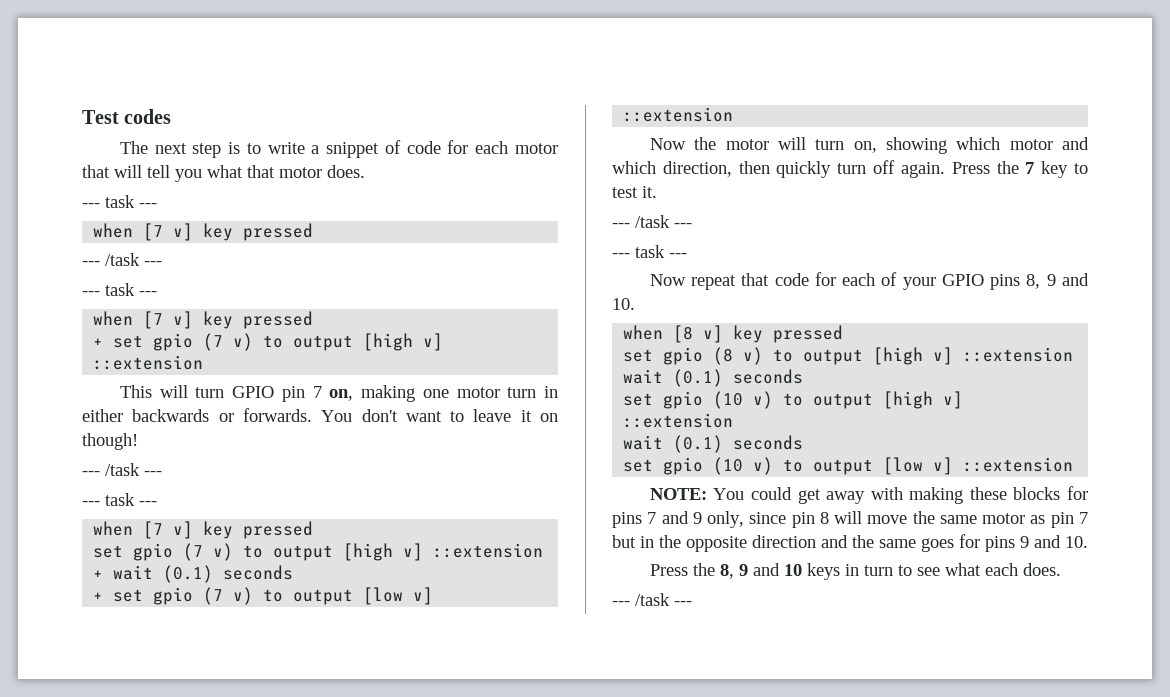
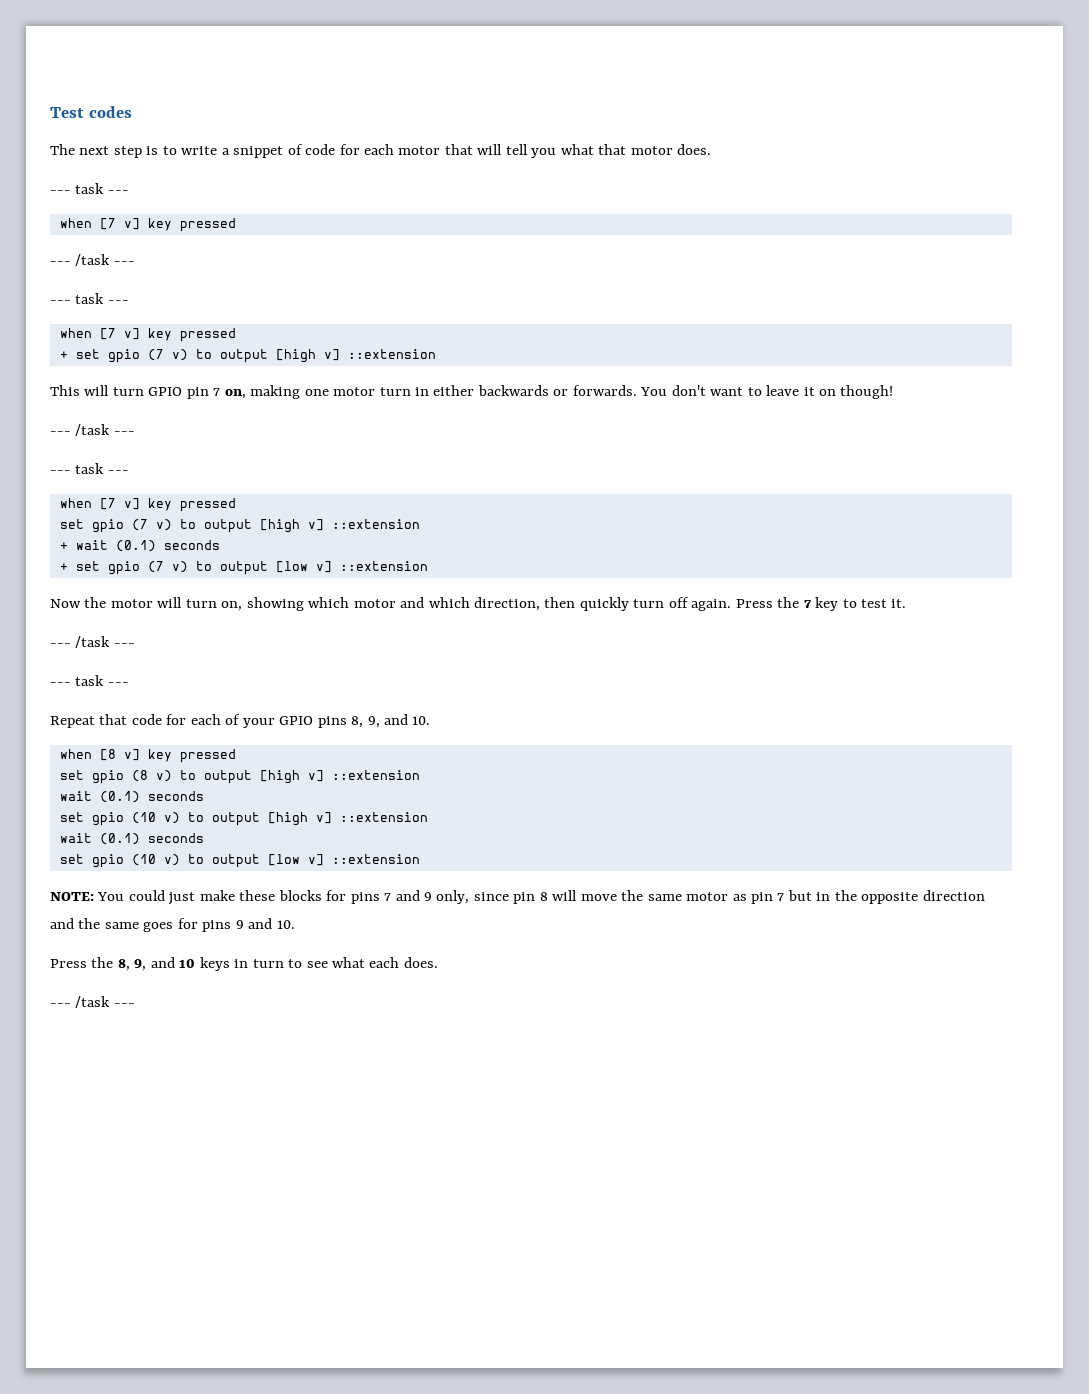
- Now repeat that code for each of your GPIO pins 8, 9 and 10.
+ Repeat that code for each of your GPIO pins 8, 9, and 10.
- NOTE: You could get away with making these blocks for pins 7 and 9 only, since pin 8 will move the same motor as pin 7 but in the opposite direction and the same goes for pins 9 and 10.
+ NOTE: You could just make these blocks for pins 7 and 9 only, since pin 8 will move the same motor as pin 7 but in the opposite direction and the same goes for pins 9 and 10.
- Press the 8, 9 and 10 keys in turn to see what each does.
+ Press the 8, 9, and 10 keys in turn to see what each does.

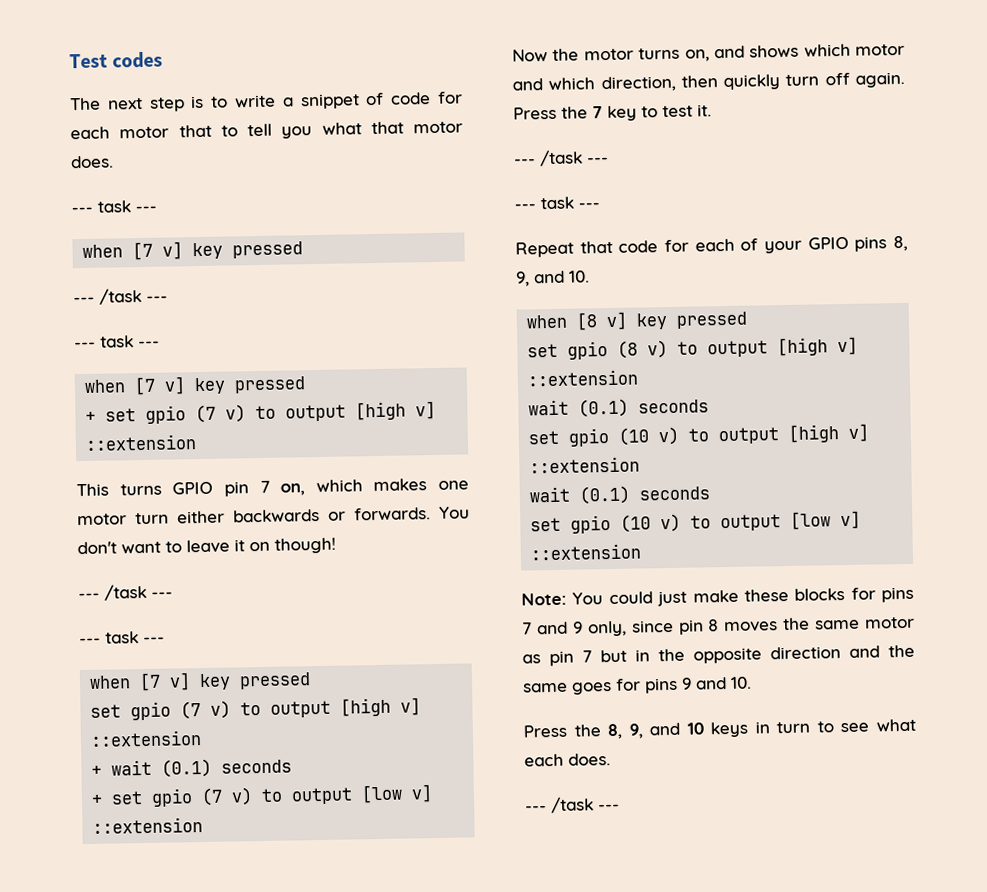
- The next step is to write a snippet of code for each motor that will tell you what that motor does.
+ The next step is to write a snippet of code for each motor that to tell you what that motor does.
- This will turn GPIO pin 7 on, making one motor turn in either backwards or forwards.
+ This turns GPIO pin 7 on, which makes one motor turn either backwards or forwards.
- Now the motor will turn on, showing which motor and which direction, then quickly turn off again.
+ Now the motor turns on, and shows which motor and which direction, then quickly turn off again.
- NOTE: You could just make these blocks for pins 7 and 9 only, since pin 8 will move the same motor as pin 7 but in the opposite direction and the same goes for pins 9 and 10.
+ Note: You could just make these blocks for pins 7 and 9 only, since pin 8 moves the same motor as pin 7 but in the opposite direction and the same goes for pins 9 and 10.

